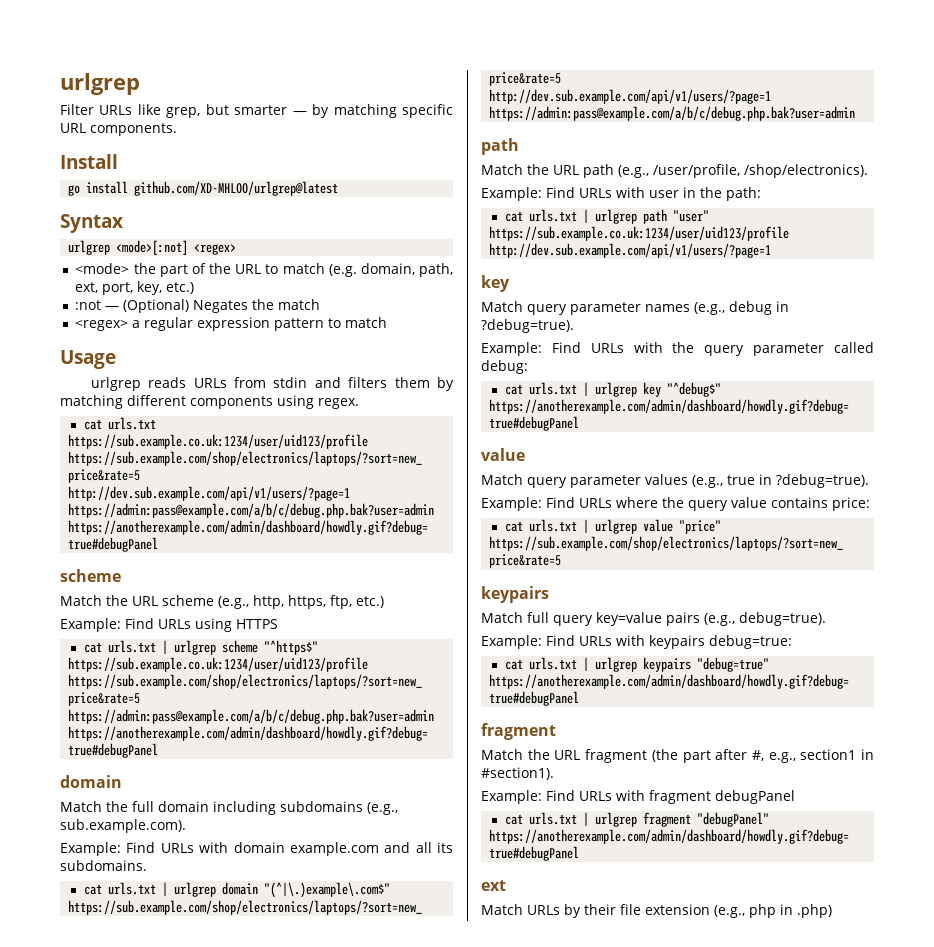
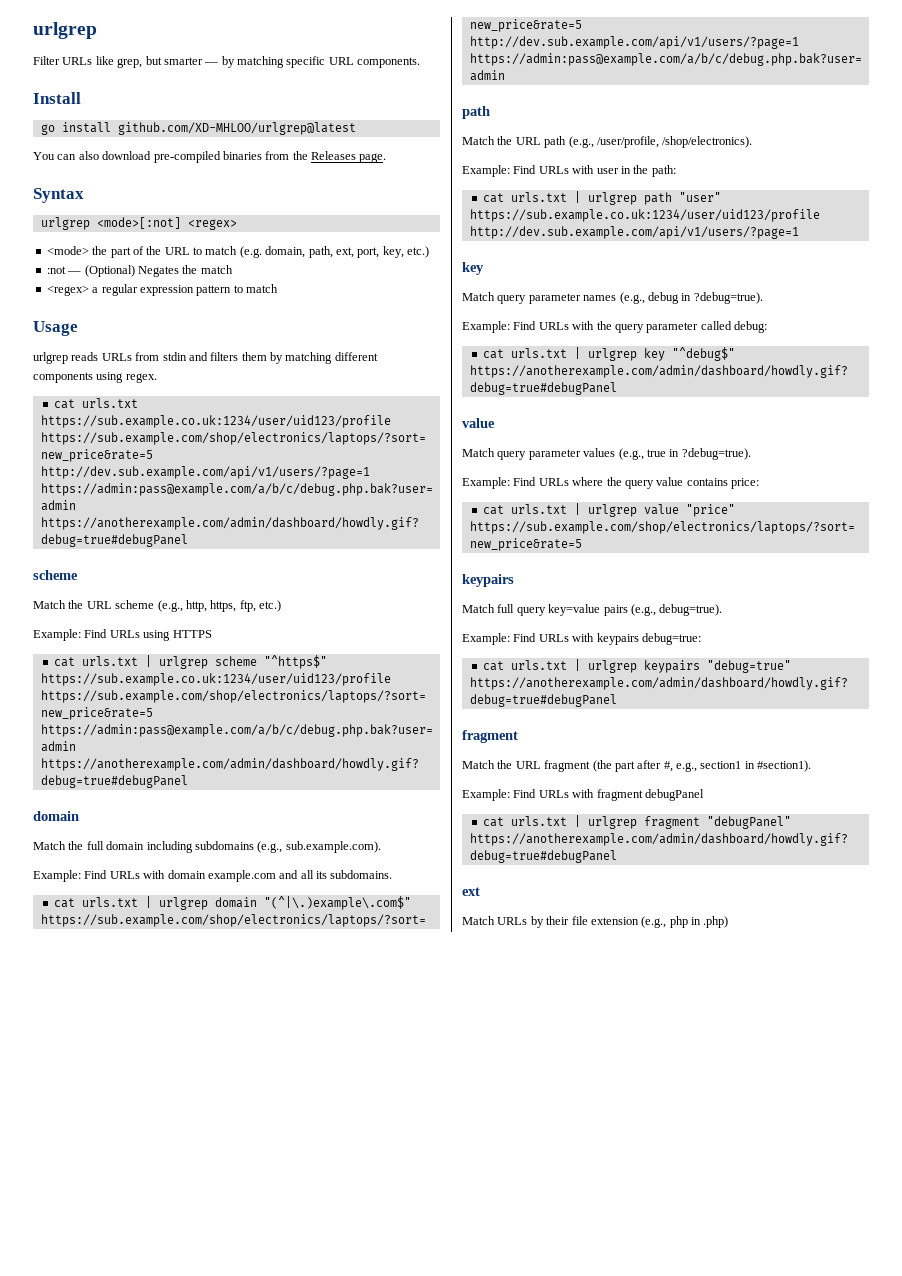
+ You can also download pre-compiled binaries from the Releases page.

